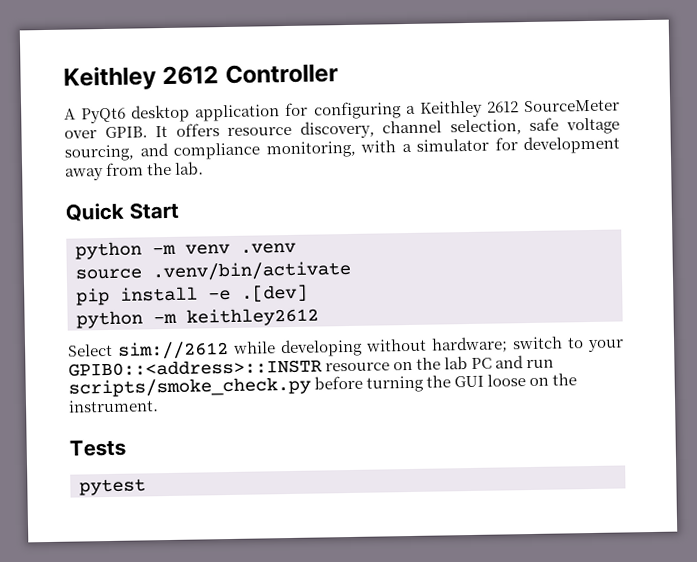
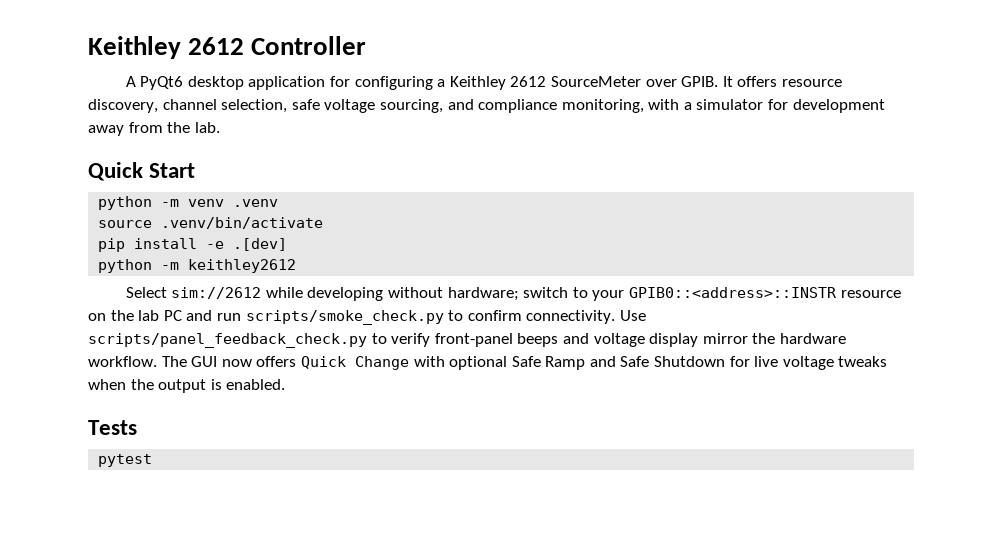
- Select sim://2612 while developing without hardware; switch to your GPIB0::<address>::INSTR resource on the lab PC and run scripts/smoke_check.py before turning the GUI loose on the instrument.
+ Select sim://2612 while developing without hardware; switch to your GPIB0::<address>::INSTR resource on the lab PC and run scripts/smoke_check.py to confirm connectivity. Use scripts/panel_feedback_check.py to verify front-panel beeps and voltage display mirror the hardware workflow. The GUI now offers Quick Change with optional Safe Ramp and Safe Shutdown for live voltage tweaks when the output is enabled.

